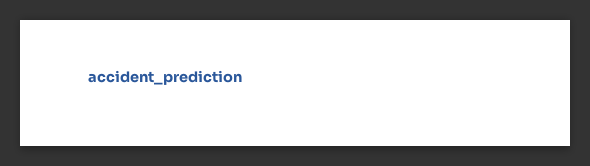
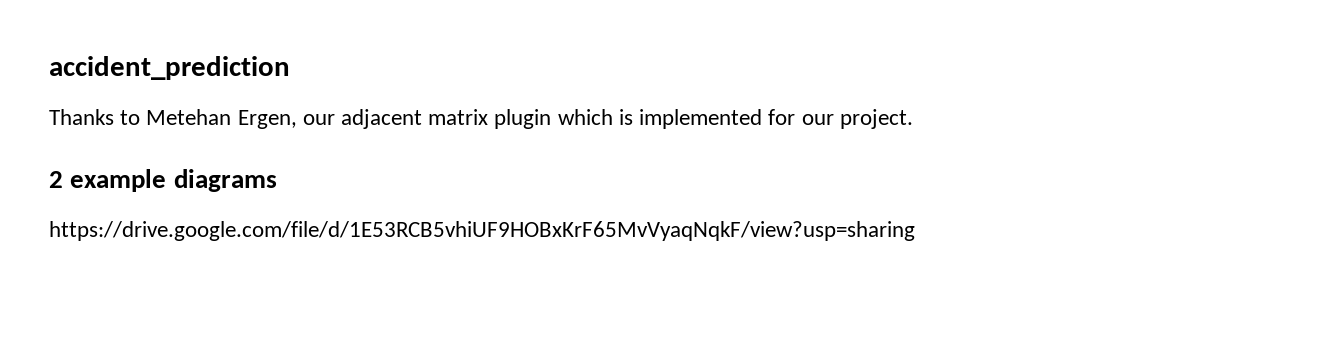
+ Thanks to Metehan Ergen, our adjacent matrix plugin which is implemented for our project.
+ 2 example diagrams
+ https://drive.google.com/file/d/1E53RCB5vhiUF9HOBxKrF65MvVyaqNqkF/view?usp=sharing

